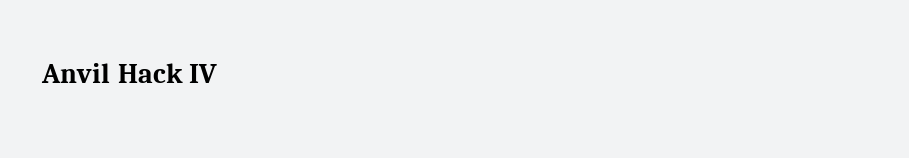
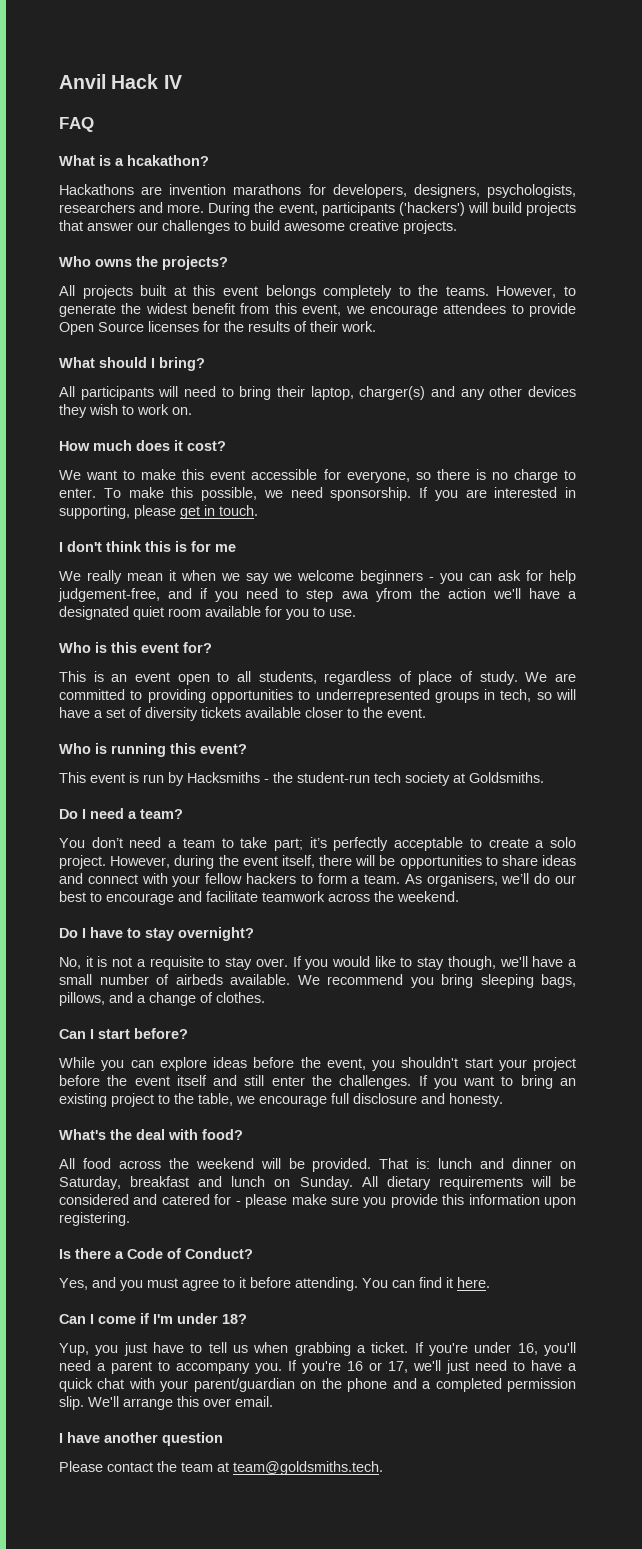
+ FAQ
+ What is a hcakathon?
+ Hackathons are invention marathons for developers, designers, psychologists, researchers and more. During the event, participants ('hackers') will build projects that answer our challenges to build awesome creative projects.
+ Who owns the projects?
+ All projects built at this event belongs completely to the teams. However, to generate the widest benefit from this event, we encourage attendees to provide Open Source licenses for the results of their work.
+ What should I bring?
+ All participants will need to bring their laptop, charger(s) and any other devices they wish to work on.
+ How much does it cost?
+ We want to make this event accessible for everyone, so there is no charge to enter. To make this possible, we need sponsorship. If you are interested in supporting, please get in touch.
+ I don't think this is for me
+ We really mean it when we say we welcome beginners - you can ask for help judgement-free, and if you need to step awa yfrom the action we'll have a designated quiet room available for you to use.
+ Who is this event for?
+ This is an event open to all students, regardless of place of study. We are committed to providing opportunities to underrepresented groups in tech, so will have a set of diversity tickets available closer to the event.
+ Who is running this event?
+ This event is run by Hacksmiths - the student-run tech society at Goldsmiths.
+ Do I need a team?
+ You don’t need a team to take part; it’s perfectly acceptable to create a solo project. However, during the event itself, there will be opportunities to share ideas and connect with your fellow hackers to form a team. As organisers, we’ll do our best to encourage and facilitate teamwork across the weekend.
+ Do I have to stay overnight?
+ No, it is not a requisite to stay over. If you would like to stay though, we'll have a small number of airbeds available. We recommend you bring sleeping bags, pillows, and a change of clothes.
+ Can I start before?
+ While you can explore ideas before the event, you shouldn't start your project before the event itself and still enter the challenges. If you want to bring an existing project to the table, we encourage full disclosure and honesty.
+ What's the deal with food?
+ All food across the weekend will be provided. That is: lunch and dinner on Saturday, breakfast and lunch on Sunday. All dietary requirements will be considered and catered for - please make sure you provide this information upon registering.
+ Is there a Code of Conduct?
+ Yes, and you must agree to it before attending. You can find it here.
+ Can I come if I'm under 18?
+ Yup, you just have to tell us when grabbing a ticket. If you're under 16, you'll need a parent to accompany you. If you're 16 or 17, we'll just need to have a quick chat with your parent/guardian on the phone and a completed permission slip. We'll arrange this over email.
+ I have another question
+ Please contact the team at team@goldsmiths.tech.

